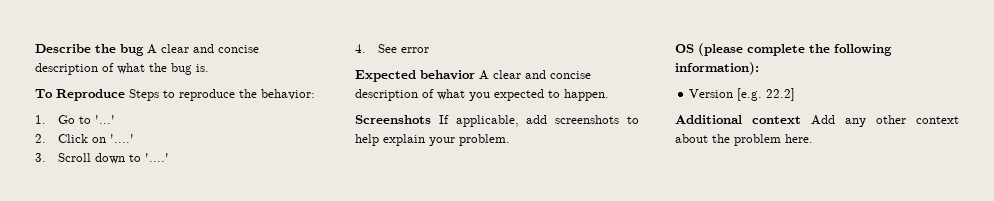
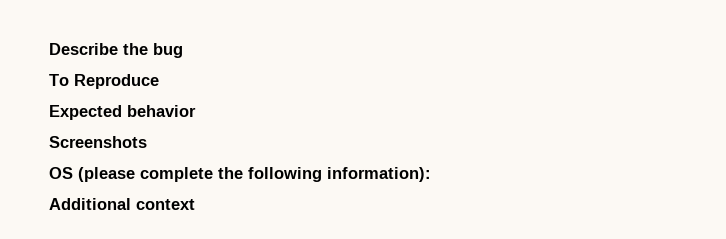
- Describe the bug A clear and concise description of what the bug is.
- To Reproduce Steps to reproduce the behavior:
- 1. Go to '...'
- 2. Click on '....'
- 3. Scroll down to '....'
- 4. See error
- Expected behavior A clear and concise description of what you expected to happen.
- Screenshots If applicable, add screenshots to help explain your problem.
+ Describe the bug
+ To Reproduce
+ Expected behavior
+ Screenshots
- Version [e.g. 22.2]
- Additional context Add any other context about the problem here.
+ Additional context

